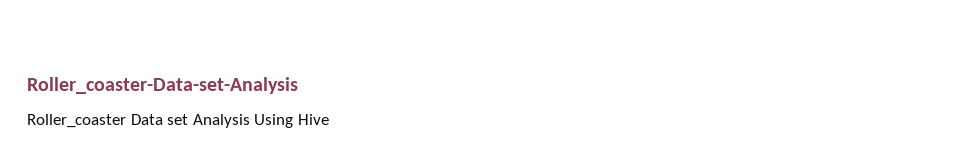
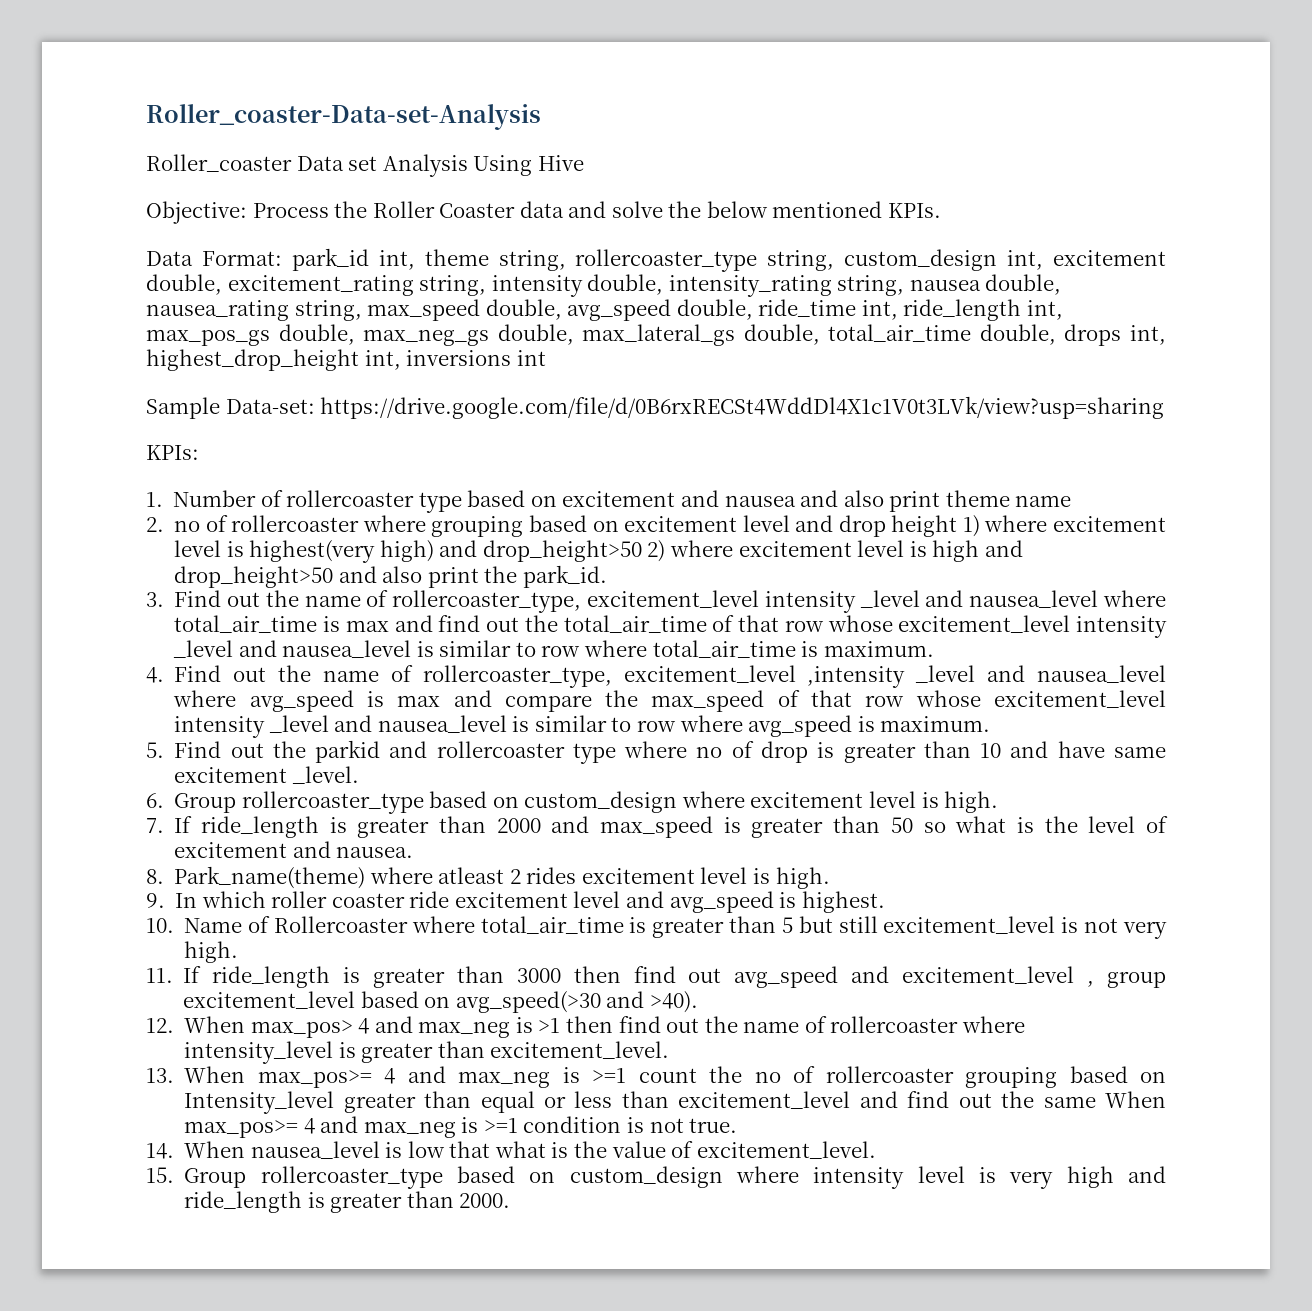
+ Objective: Process the Roller Coaster data and solve the below mentioned KPIs.
+ Data Format: park_id int, theme string, rollercoaster_type string, custom_design int, excitement double, excitement_rating string, intensity double, intensity_rating string, nausea double, nausea_rating string, max_speed double, avg_speed double, ride_time int, ride_length int, max_pos_gs double, max_neg_gs double, max_lateral_gs double, total_air_time double, drops int, highest_drop_height int, inversions int
+ Sample Data-set: https://drive.google.com/file/d/0B6rxRECSt4WddDl4X1c1V0t3LVk/view?usp=sharing
+ KPIs:
+ 1. Number of rollercoaster type based on excitement and nausea and also print theme name
+ 2. no of rollercoaster where grouping based on excitement level and drop height 1) where excitement level is highest(very high) and drop_height>50 2) where excitement level is high and drop_height>50 and also print the park_id.
+ 3. Find out the name of rollercoaster_type, excitement_level intensity _level and nausea_level where total_air_time is max and find out the total_air_time of that row whose excitement_level intensity _level and nausea_level is similar to row where total_air_time is maximum.
+ 4. Find out the name of rollercoaster_type, excitement_level ,intensity _level and nausea_level where avg_speed is max and compare the max_speed of that row whose excitement_level intensity _level and nausea_level is similar to row where avg_speed is maximum.
+ 5. Find out the parkid and rollercoaster type where no of drop is greater than 10 and have same excitement _level.
+ 6. Group rollercoaster_type based on custom_design where excitement level is high.
+ 7. If ride_length is greater than 2000 and max_speed is greater than 50 so what is the level of excitement and nausea.
+ 8. Park_name(theme) where atleast 2 rides excitement level is high.
+ 9. In which roller coaster ride excitement level and avg_speed is highest.
+ 10. Name of Rollercoaster where total_air_time is greater than 5 but still excitement_level is not very high.
+ 11. If ride_length is greater than 3000 then find out avg_speed and excitement_level , group excitement_level based on avg_speed(>30 and >40).
+ 12. When max_pos> 4 and max_neg is >1 then find out the name of rollercoaster where intensity_level is greater than excitement_level.
+ 13. When max_pos>= 4 and max_neg is >=1 count the no of rollercoaster grouping based on Intensity_level greater than equal or less than excitement_level and find out the same When max_pos>= 4 and max_neg is >=1 condition is not true.
+ 14. When nausea_level is low that what is the value of excitement_level.
+ 15. Group rollercoaster_type based on custom_design where intensity level is very high and ride_length is greater than 2000.

